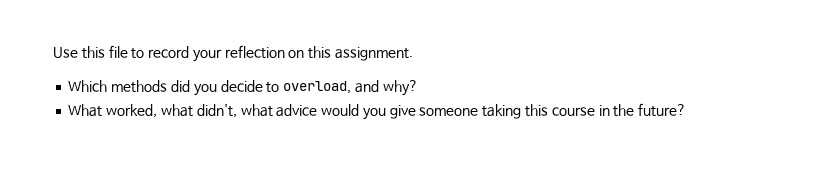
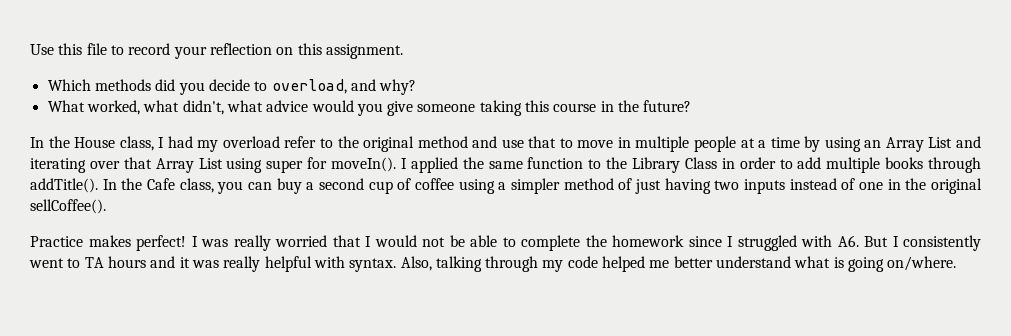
+ In the House class, I had my overload refer to the original method and use that to move in multiple people at a time by using an Array List and iterating over that Array List using super for moveIn(). I applied the same function to the Library Class in order to add multiple books through addTitle(). In the Cafe class, you can buy a second cup of coffee using a simpler method of just having two inputs instead of one in the original sellCoffee().
+ Practice makes perfect! I was really worried that I would not be able to complete the homework since I struggled with A6. But I consistently went to TA hours and it was really helpful with syntax. Also, talking through my code helped me better understand what is going on/where.

